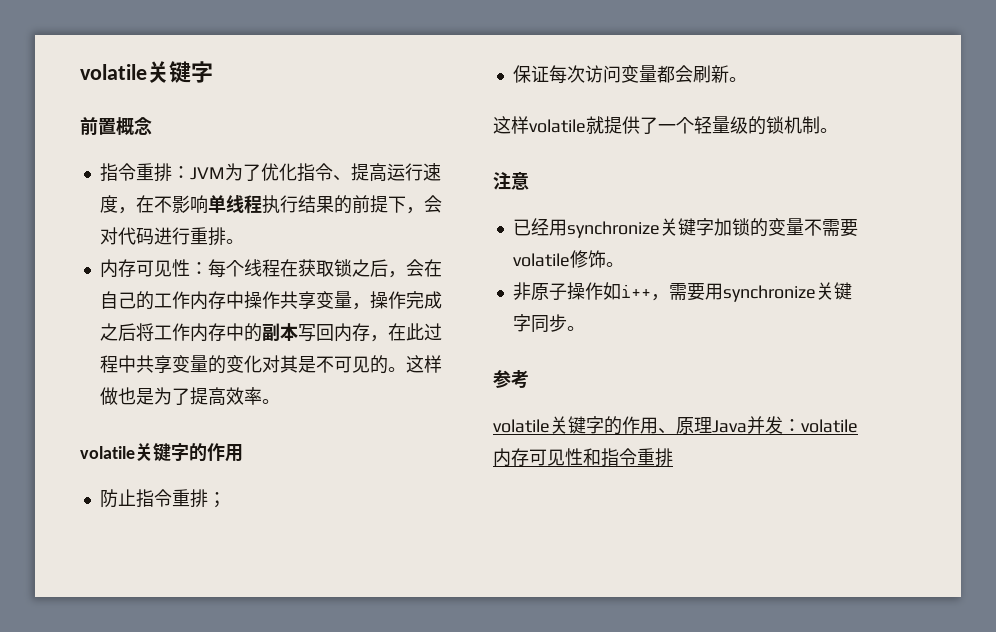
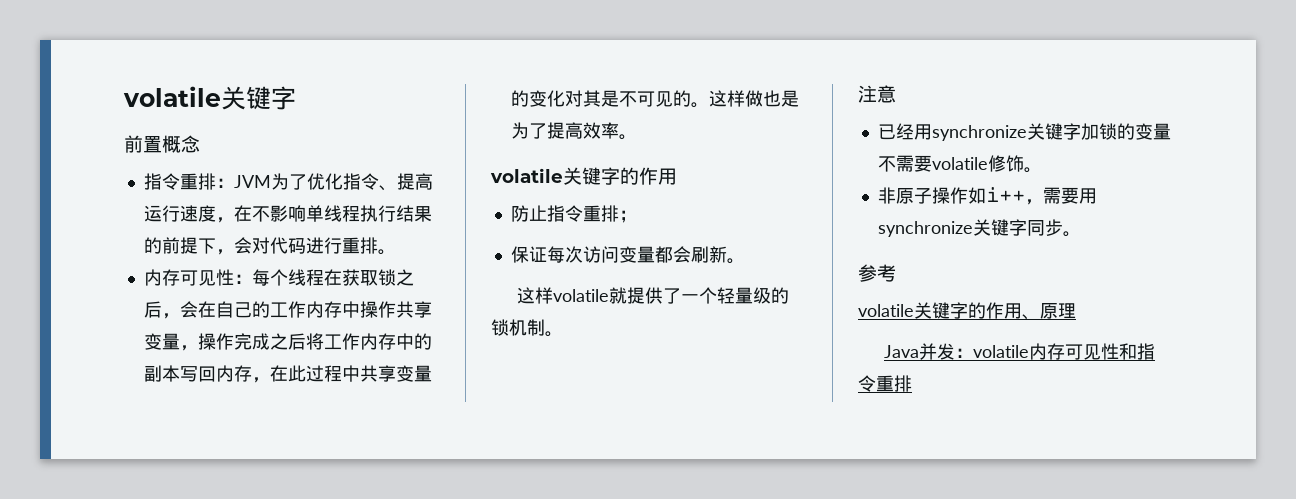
- volatile关键字的作用、原理Java并发：volatile内存可见性和指令重排
+ volatile关键字的作用、原理
+ Java并发：volatile内存可见性和指令重排

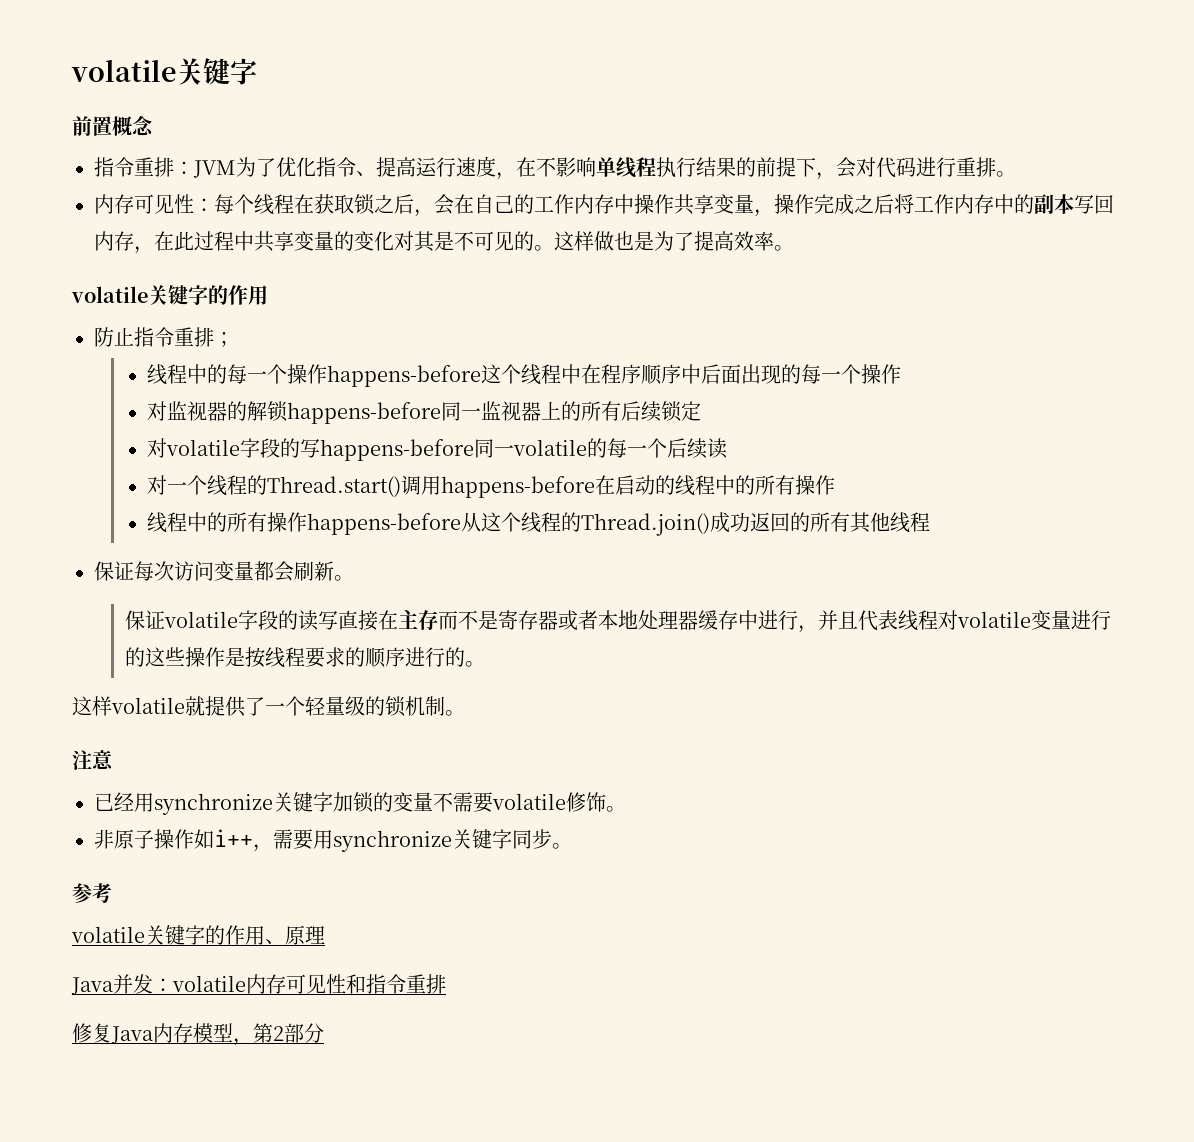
+ 线程中的每一个操作happens-before这个线程中在程序顺序中后面出现的每一个操作
+ 对监视器的解锁happens-before同一监视器上的所有后续锁定
+ 对volatile字段的写happens-before同一volatile的每一个后续读
+ 对一个线程的Thread.start()调用happens-before在启动的线程中的所有操作
+ 线程中的所有操作happens-before从这个线程的Thread.join()成功返回的所有其他线程
+ 保证volatile字段的读写直接在主存而不是寄存器或者本地处理器缓存中进行，并且代表线程对volatile变量进行的这些操作是按线程要求的顺序进行的。
+ 修复Java内存模型，第2部分

